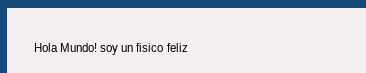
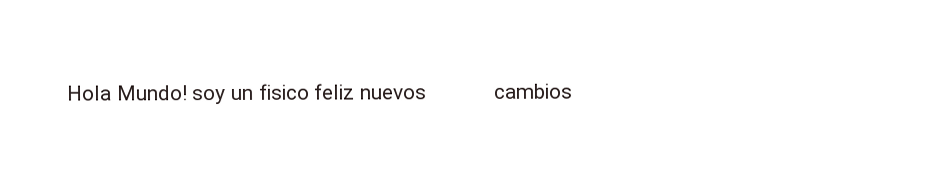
- Hola Mundo! soy un fisico feliz
+ Hola Mundo! soy un fisico feliz nuevos cambios

